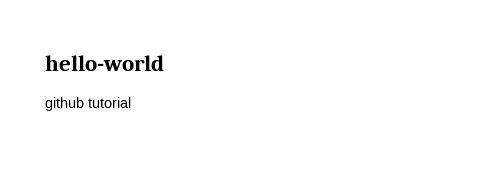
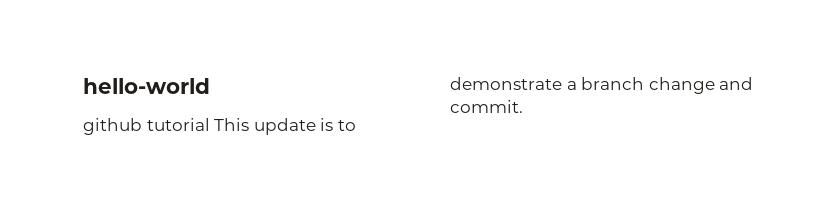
- github tutorial
+ github tutorial This update is to demonstrate a branch change and commit.

